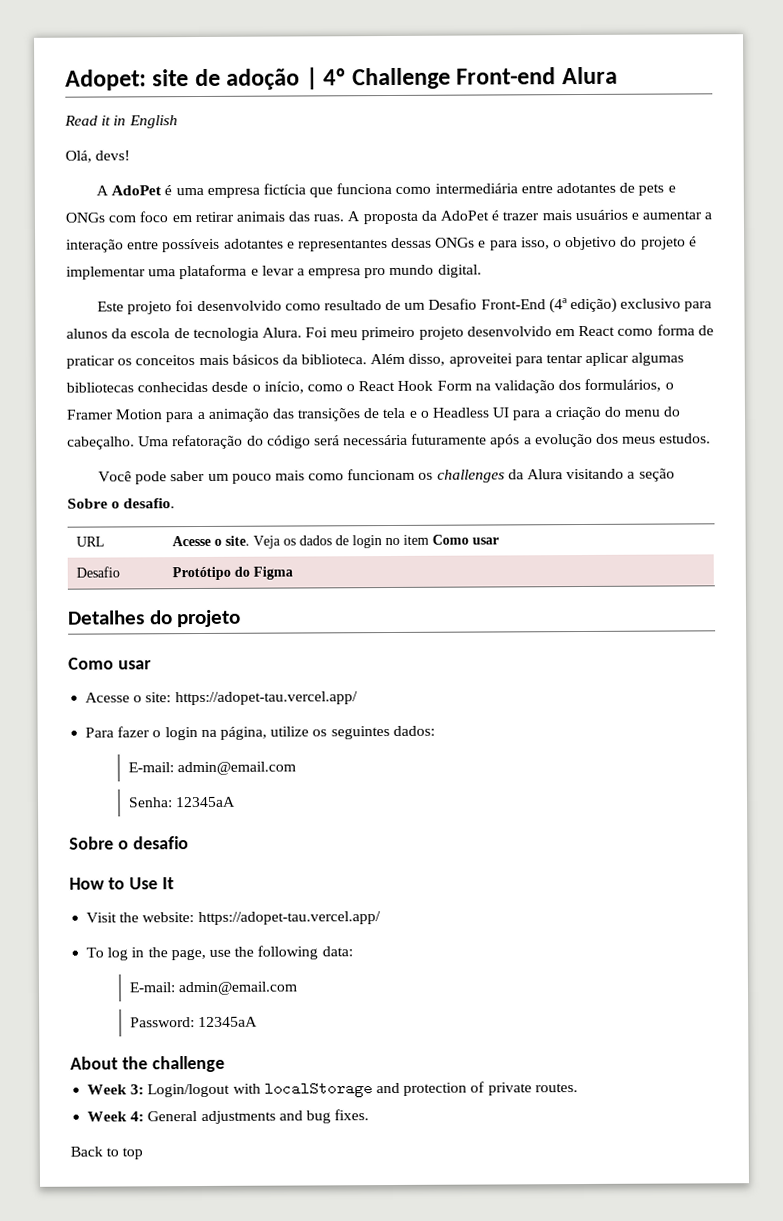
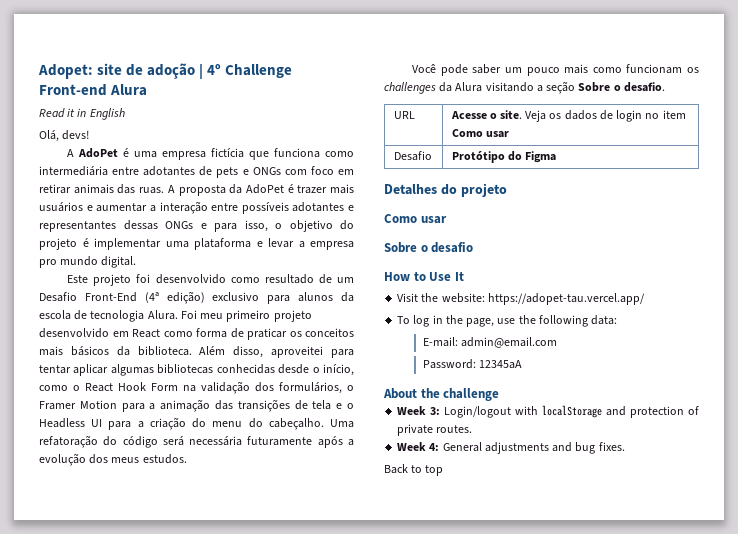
- Acesse o site: https://adopet-tau.vercel.app/
- Para fazer o login na página, utilize os seguintes dados:
- E-mail: admin@email.com
- Senha: 12345aA

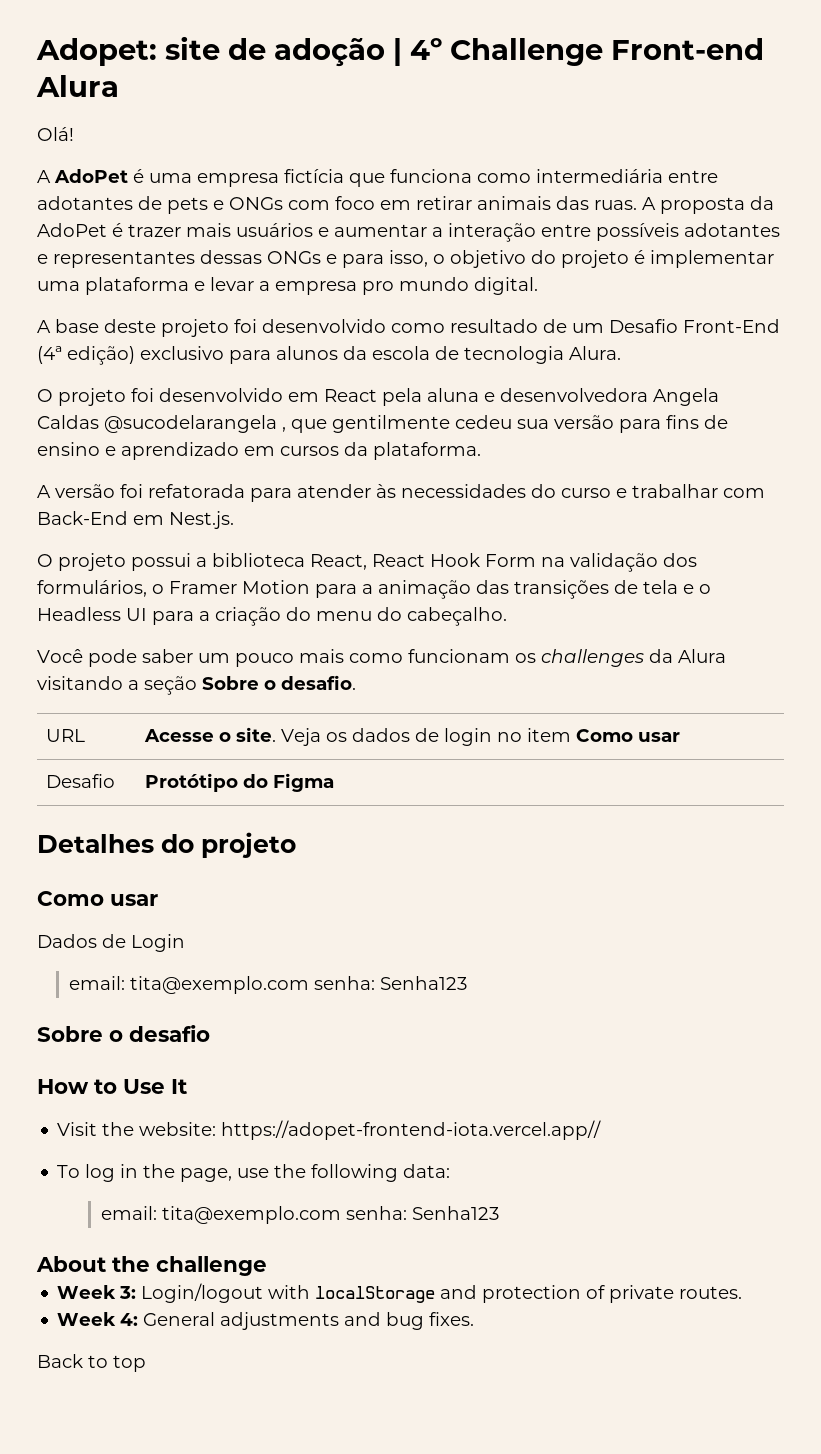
- Read it in English
- Olá, devs!
+ Olá!
- Este projeto foi desenvolvido como resultado de um Desafio Front-End (4ª edição) exclusivo para alunos da escola de tecnologia Alura. Foi meu primeiro projeto desenvolvido em React como forma de praticar os conceitos mais básicos da biblioteca. Além disso, aproveitei para tentar aplicar algumas bibliotecas conhecidas desde o início, como o React Hook Form na validação dos formulários, o Framer Motion para a animação das transições de tela e o Headless UI para a criação do menu do cabeçalho. Uma refatoração do código será necessária futuramente após a evolução dos meus estudos.
+ A base deste projeto foi desenvolvido como resultado de um Desafio Front-End (4ª edição) exclusivo para alunos da escola de tecnologia Alura.
+ O projeto foi desenvolvido em React pela aluna e desenvolvedora Angela Caldas @sucodelarangela , que gentilmente cedeu sua versão para fins de ensino e aprendizado em cursos da plataforma.
+ A versão foi refatorada para atender às necessidades do curso e trabalhar com Back-End em Nest.js.
+ O projeto possui a biblioteca React, React Hook Form na validação dos formulários, o Framer Motion para a animação das transições de tela e o Headless UI para a criação do menu do cabeçalho.
+ Dados de Login
+ email: tita@exemplo.com senha: Senha123
- Visit the website: https://adopet-tau.vercel.app/
+ Visit the website: https://adopet-frontend-iota.vercel.app//
  To log in the page, use the following data:
- E-mail: admin@email.com
- Password: 12345aA
+ email: tita@exemplo.com senha: Senha123

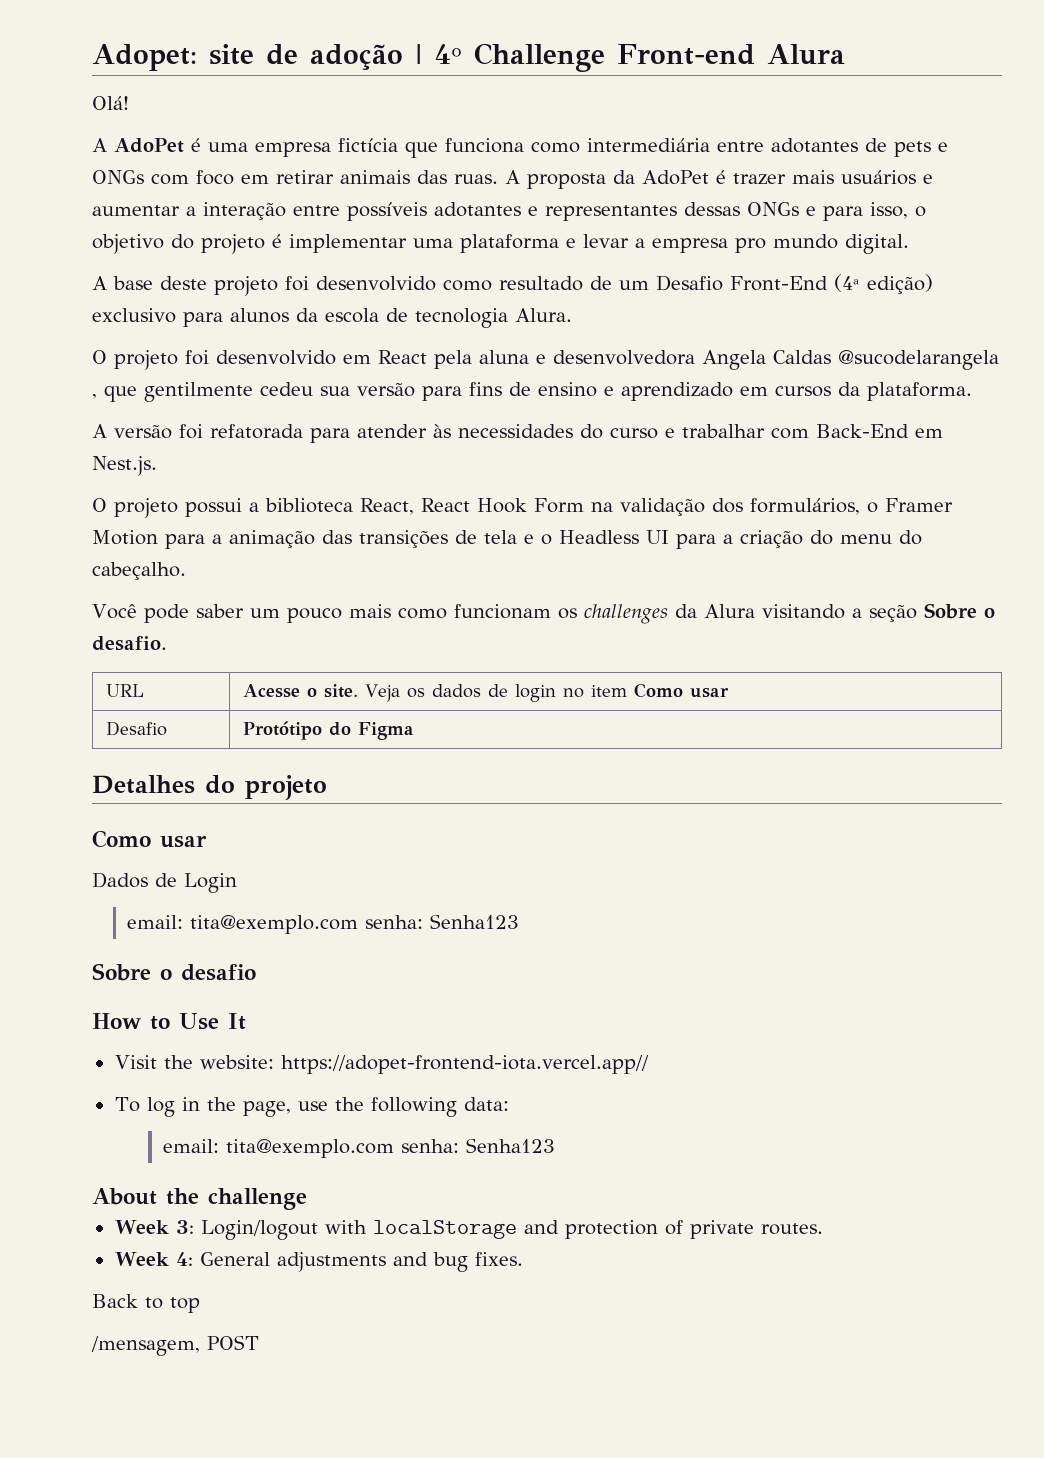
+ /mensagem, POST

